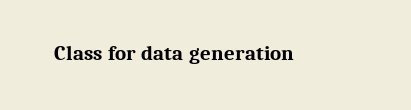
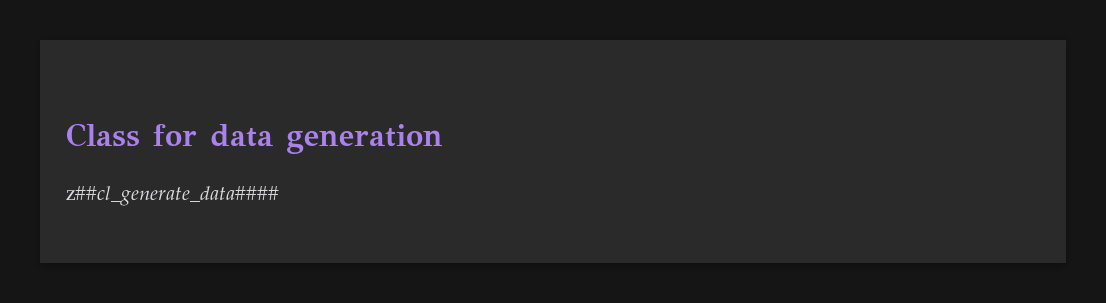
+ z##cl_generate_data####

